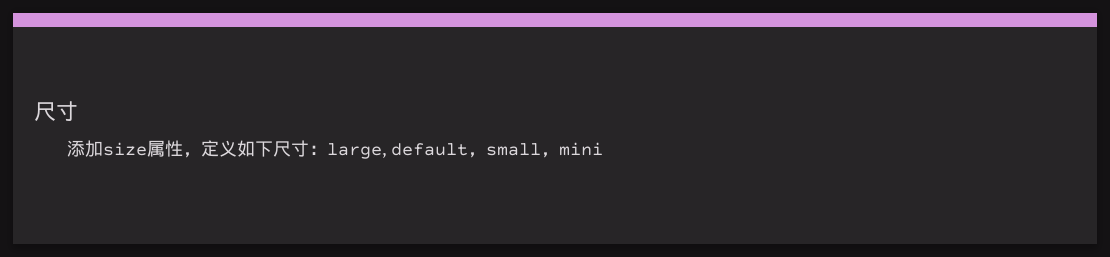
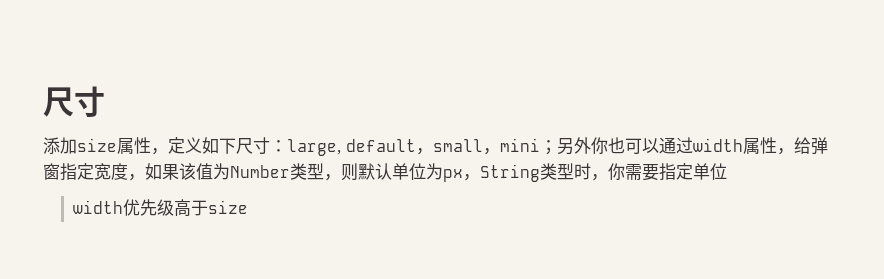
- 添加size属性，定义如下尺寸：large, default，small，mini
+ 添加size属性，定义如下尺寸：large, default，small，mini；另外你也可以通过width属性，给弹窗指定宽度，如果该值为Number类型，则默认单位为px，String类型时，你需要指定单位
+ width优先级高于size

